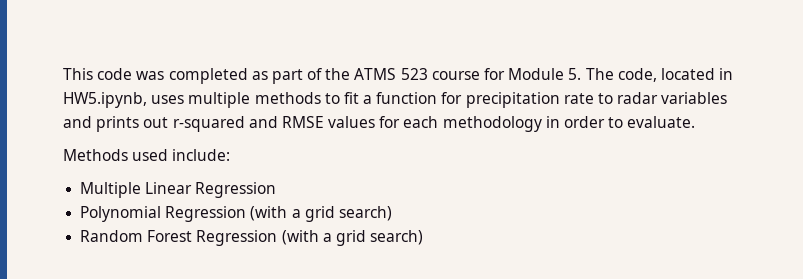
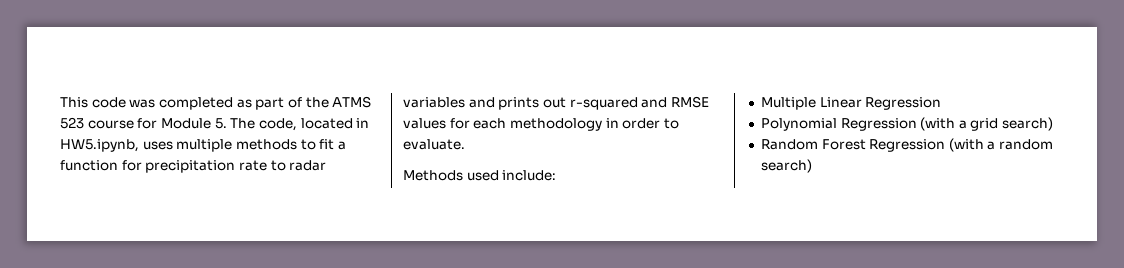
- Random Forest Regression (with a grid search)
+ Random Forest Regression (with a random search)

